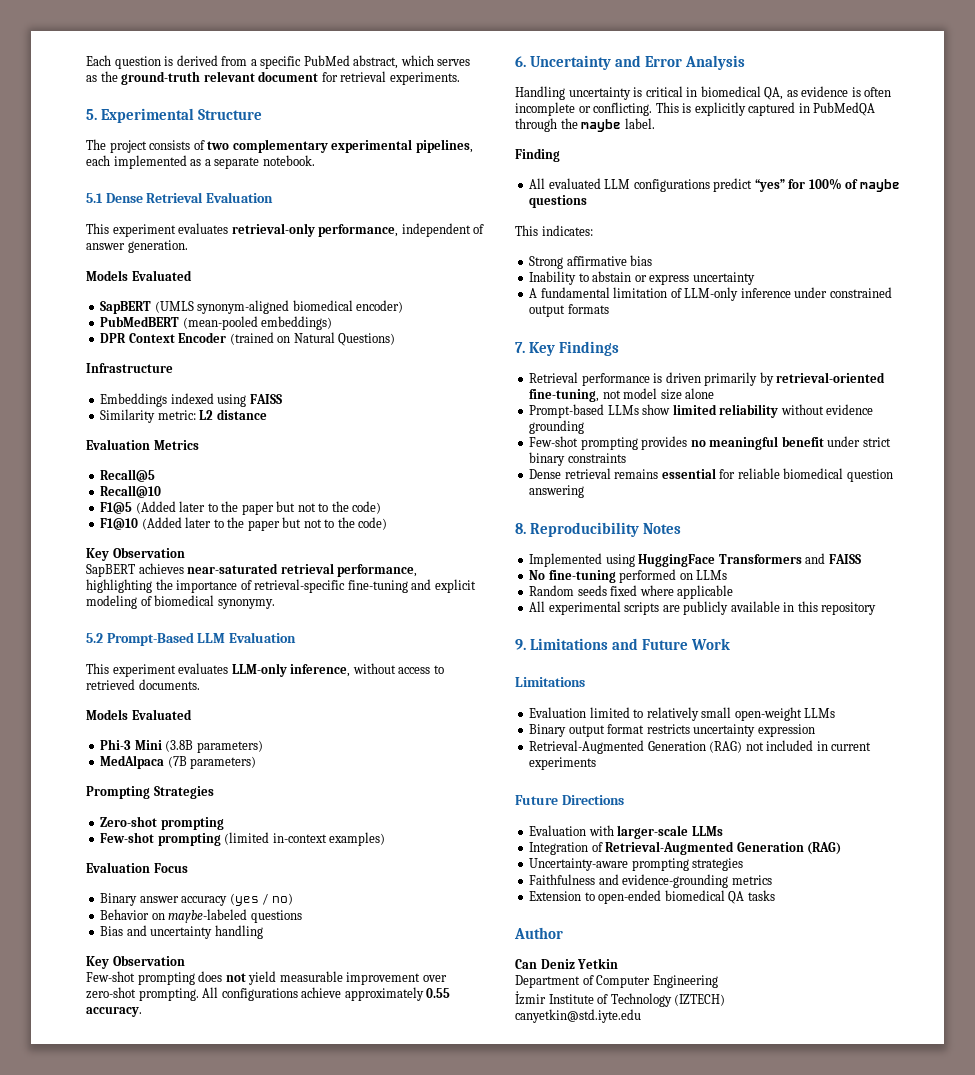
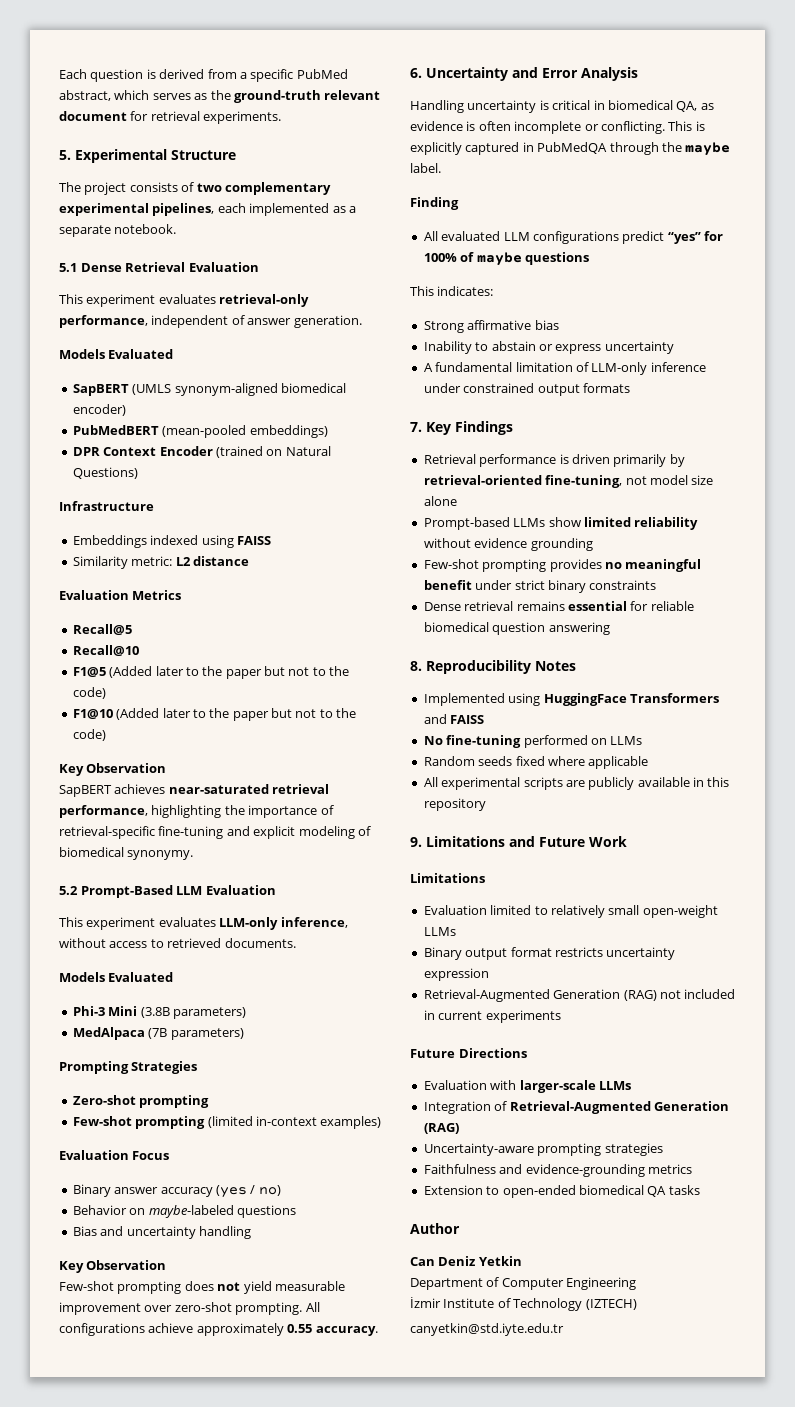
- canyetkin@std.iyte.edu
+ canyetkin@std.iyte.edu.tr

